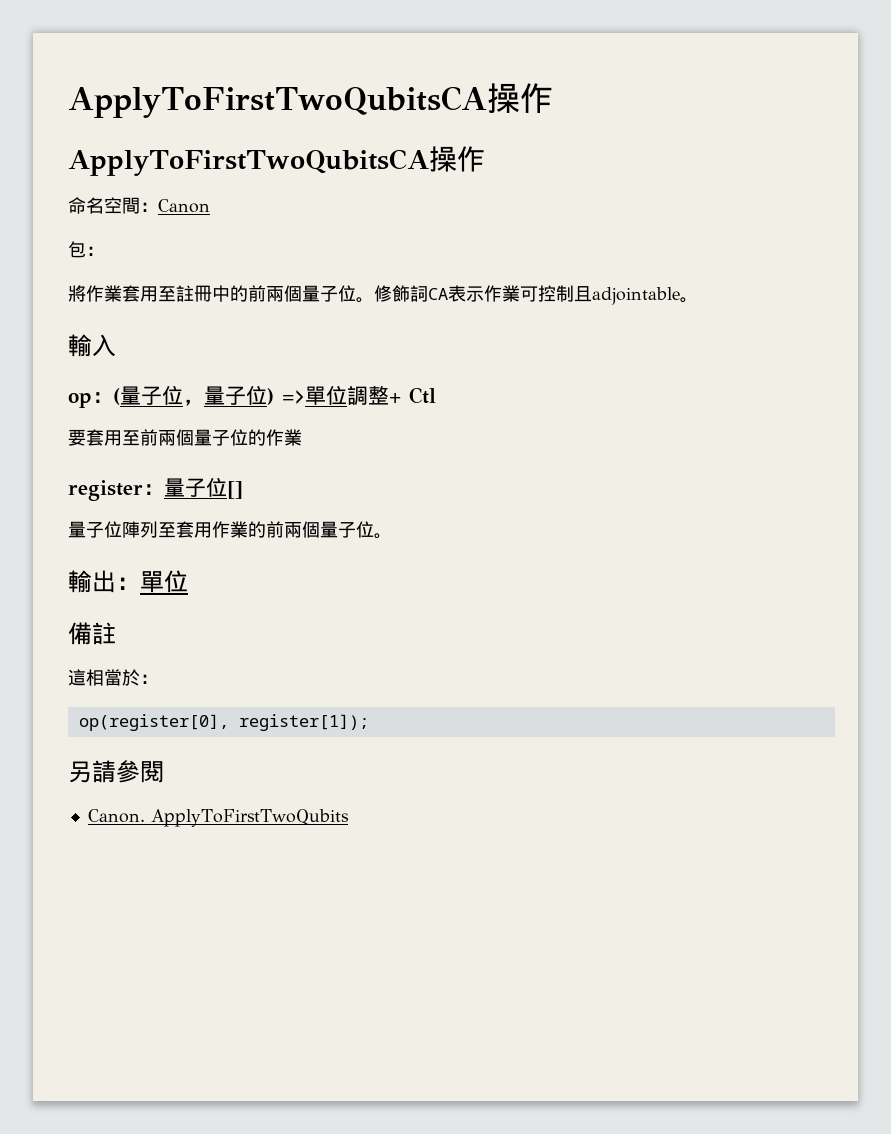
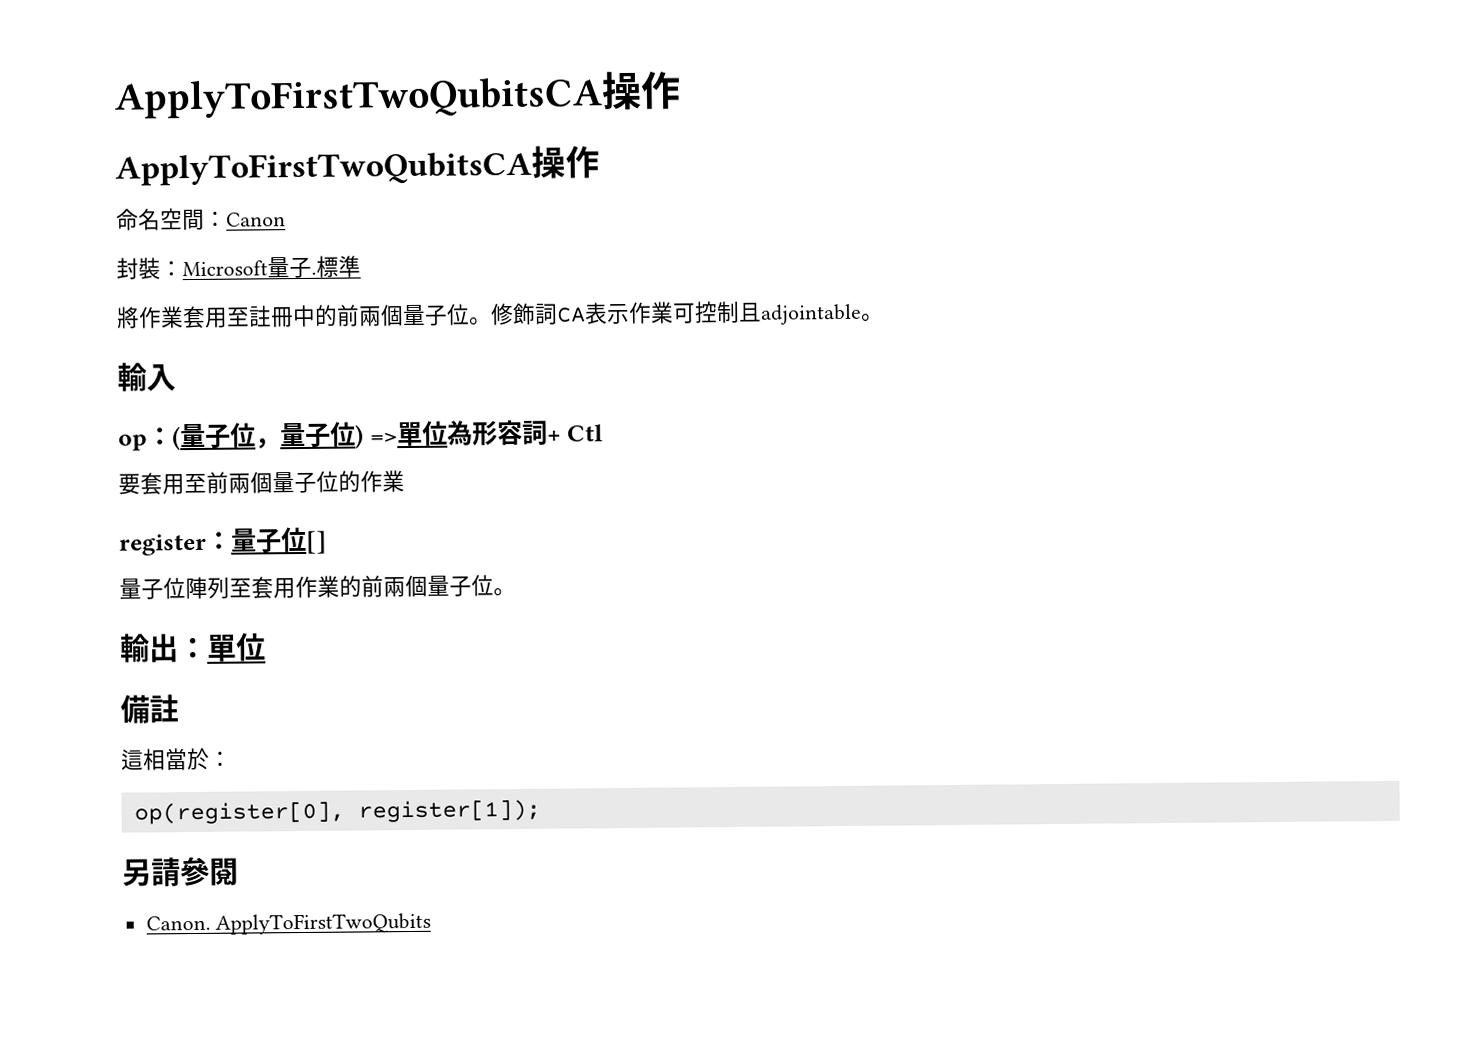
- 包：
+ 封裝：Microsoft量子.標準
- op：(量子位，量子位) =>單位調整+ Ctl
+ op：(量子位，量子位) =>單位為形容詞+ Ctl

